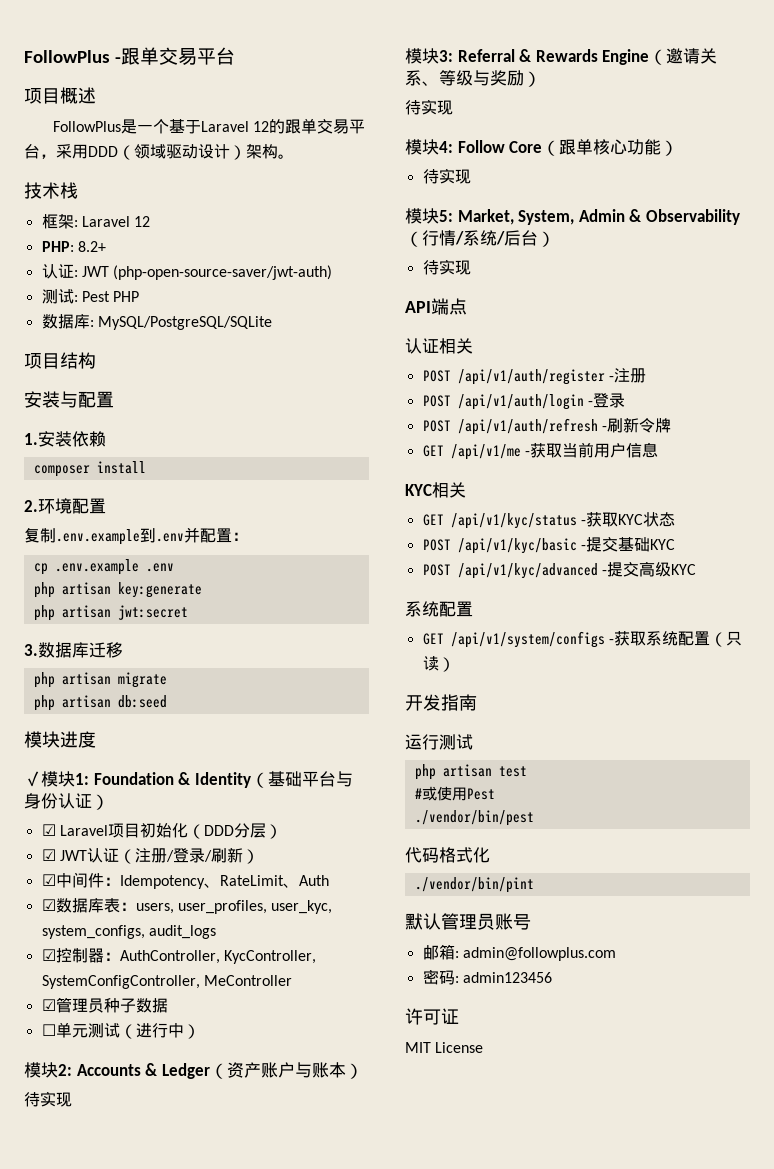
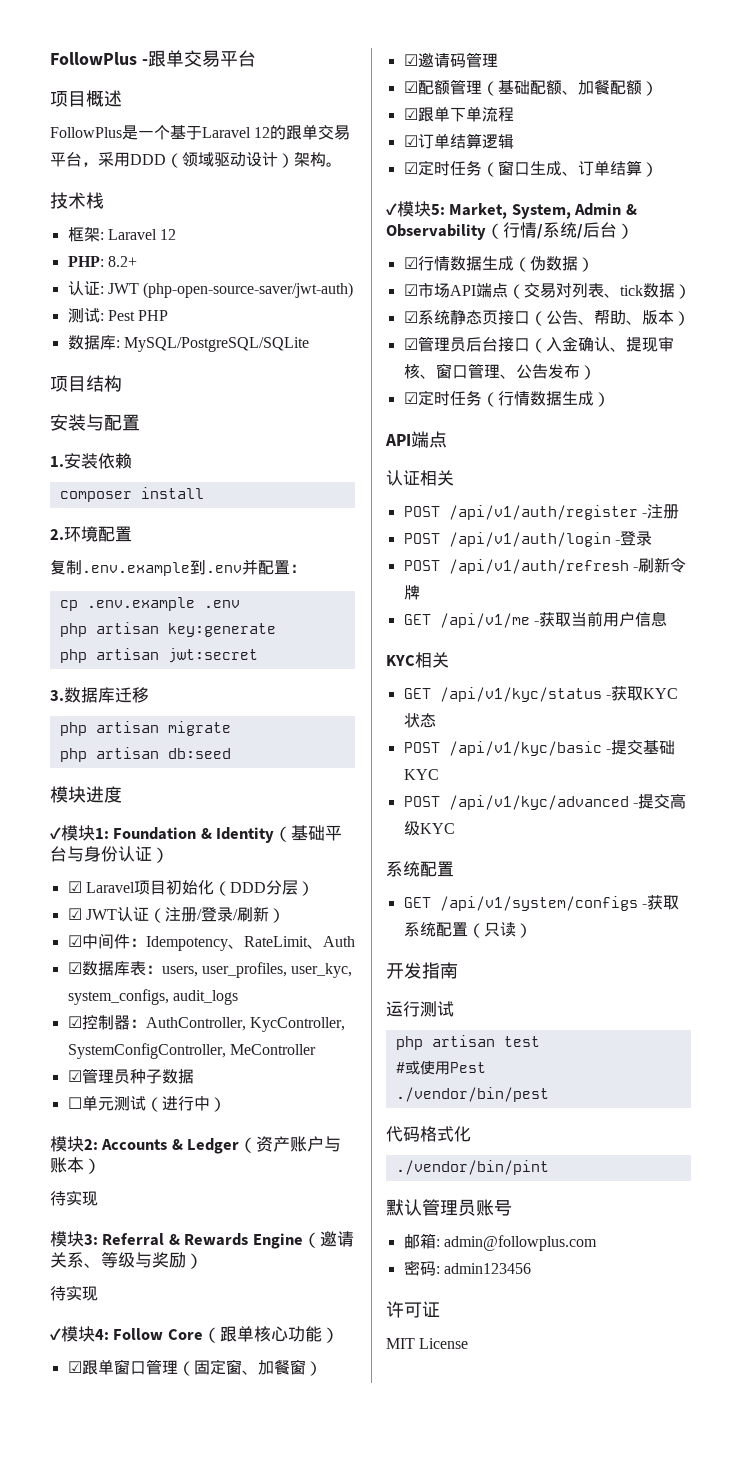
- 模块4: Follow Core（跟单核心功能）
- 待实现
- 模块5: Market, System, Admin & Observability（行情/系统/后台）
- 待实现
+ ✓模块4: Follow Core（跟单核心功能）
+ ☑跟单窗口管理（固定窗、加餐窗）
+ ☑邀请码管理
+ ☑配额管理（基础配额、加餐配额）
+ ☑跟单下单流程
+ ☑订单结算逻辑
+ ☑定时任务（窗口生成、订单结算）
+ ✓模块5: Market, System, Admin & Observability（行情/系统/后台）
+ ☑行情数据生成（伪数据）
+ ☑市场API端点（交易对列表、tick数据）
+ ☑系统静态页接口（公告、帮助、版本）
+ ☑管理员后台接口（入金确认、提现审核、窗口管理、公告发布）
+ ☑定时任务（行情数据生成）

